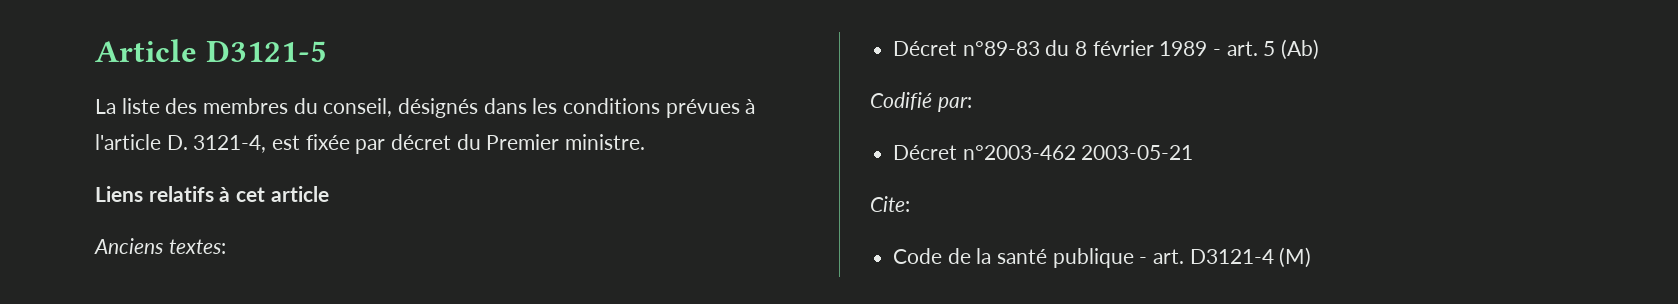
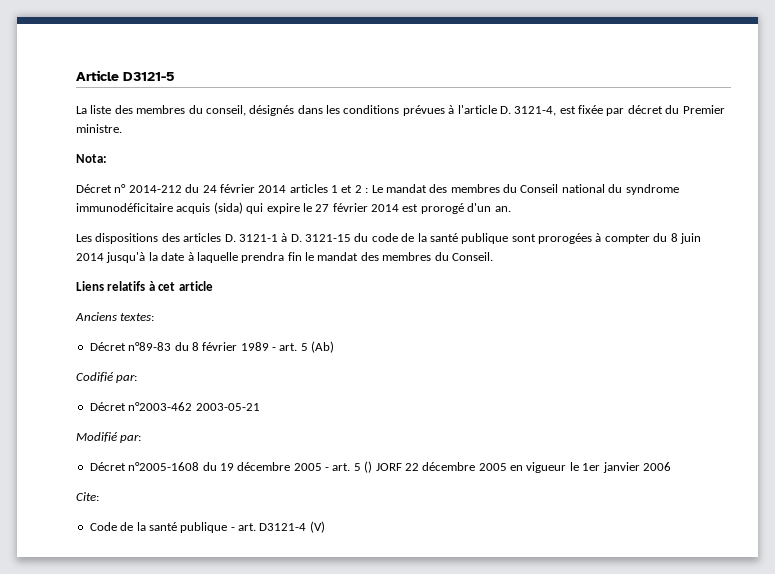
+ Nota:
+ Décret n° 2014-212 du 24 février 2014 articles 1 et 2 : Le mandat des membres du Conseil national du syndrome immunodéficitaire acquis (sida) qui expire le 27 février 2014 est prorogé d'un an.
+ Les dispositions des articles D. 3121-1 à D. 3121-15 du code de la santé publique sont prorogées à compter du 8 juin 2014 jusqu'à la date à laquelle prendra fin le mandat des membres du Conseil.
+ Modifié par:
+ Décret n°2005-1608 du 19 décembre 2005 - art. 5 () JORF 22 décembre 2005 en vigueur le 1er janvier 2006
- Code de la santé publique - art. D3121-4 (M)
+ Code de la santé publique - art. D3121-4 (V)

